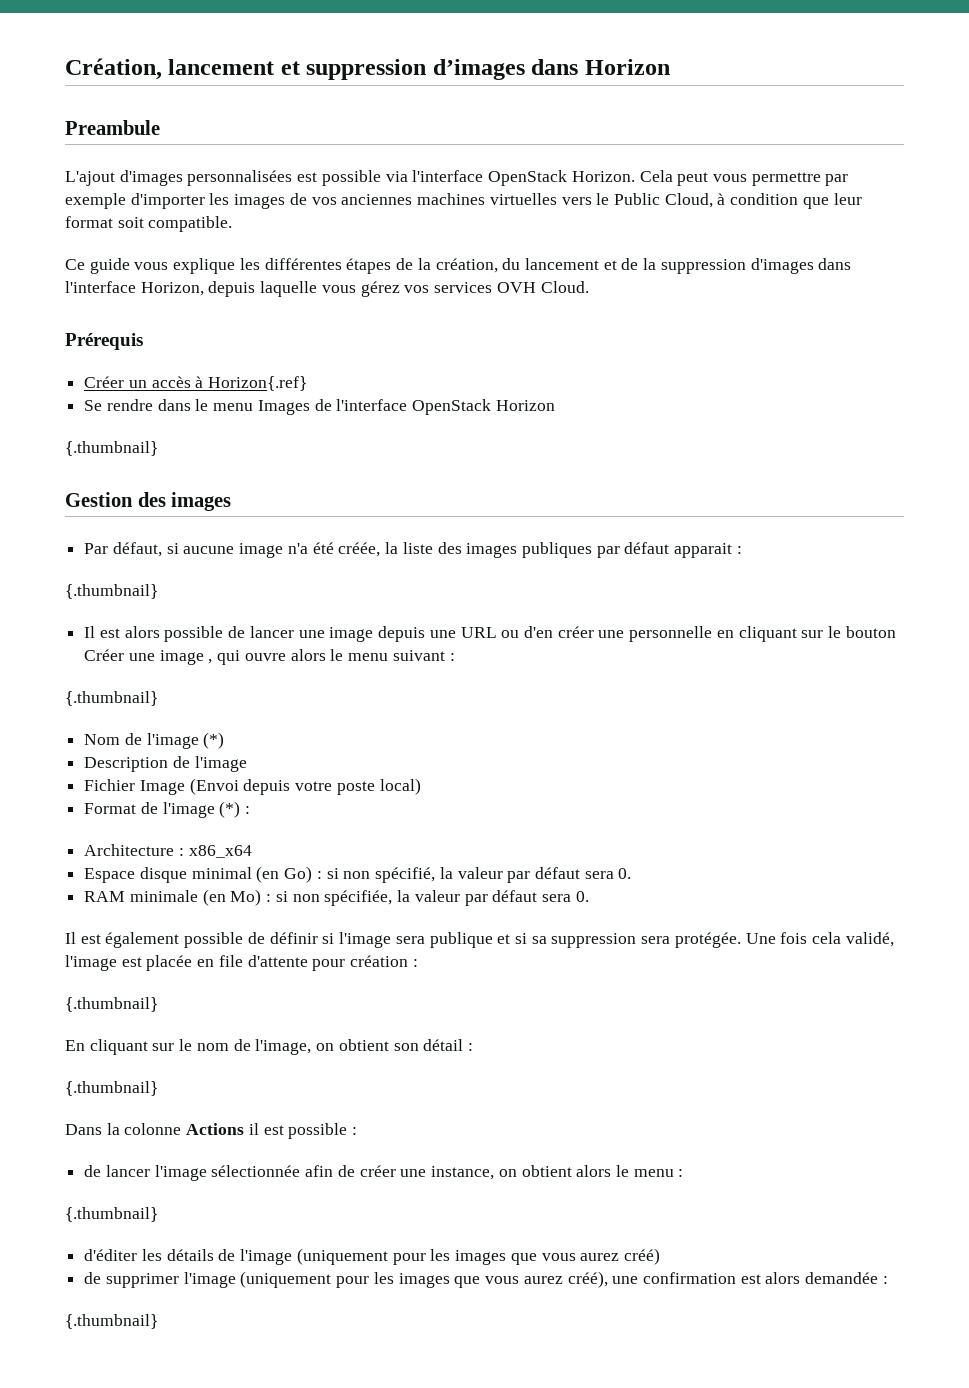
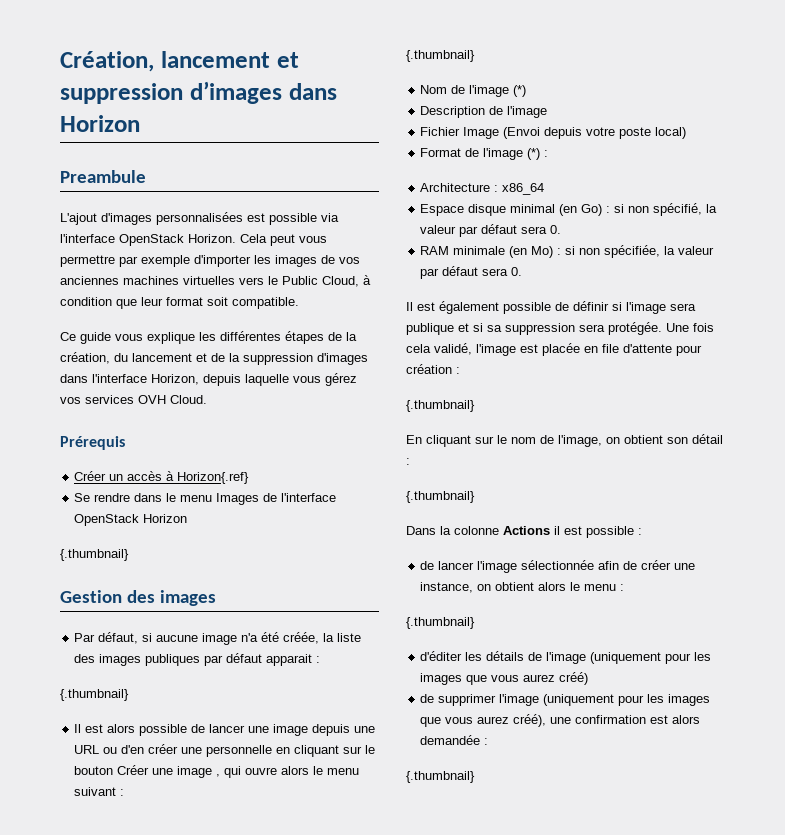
- Architecture : x86_x64
+ Architecture : x86_64

